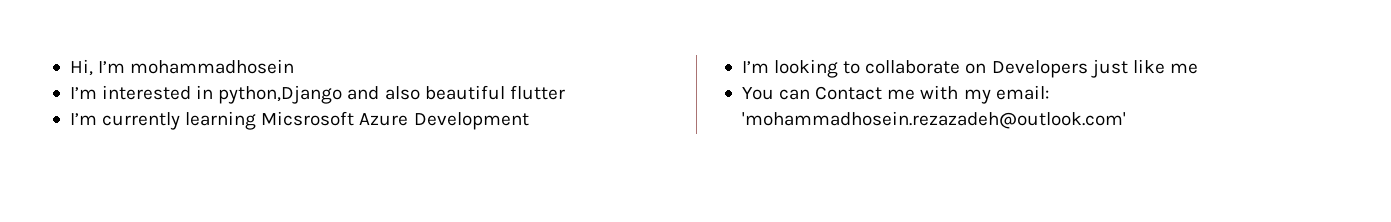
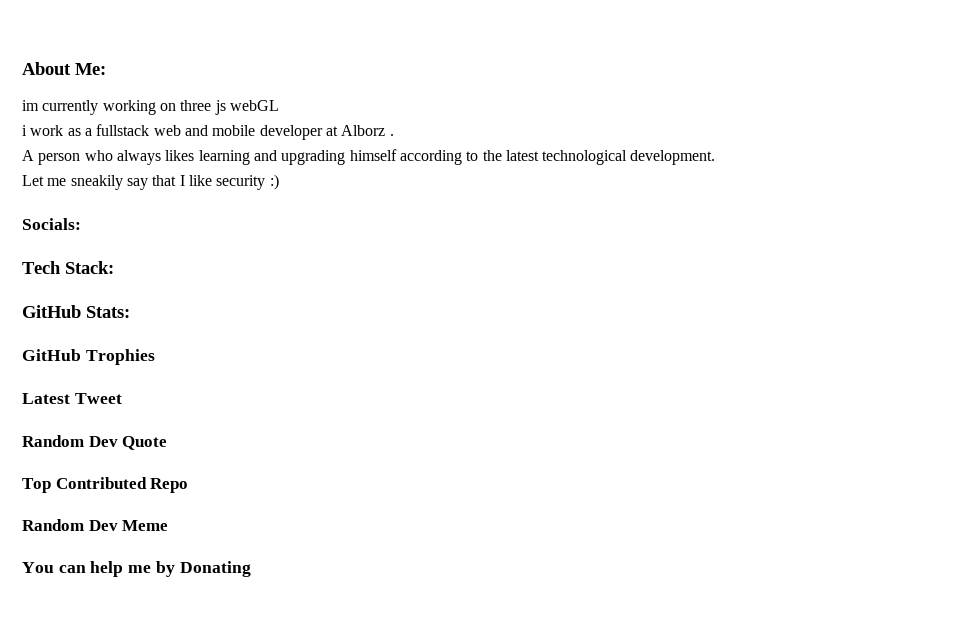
- Hi, I’m mohammadhosein
- I’m interested in python,Django and also beautiful flutter
- I’m currently learning Micsrosoft Azure Development
- I’m looking to collaborate on Developers just like me
- You can Contact me with my email: 'mohammadhosein.rezazadeh@outlook.com'
+ About Me:
+ im currently working on three js webGL
+ i work as a fullstack web and mobile developer at Alborz .
+ A person who always likes learning and upgrading himself according to the latest technological development.
+ Let me sneakily say that I like security :)
+ Socials:
+ Tech Stack:
+ GitHub Stats:
+ GitHub Trophies
+ Latest Tweet
+ Random Dev Quote
+ Top Contributed Repo
+ Random Dev Meme
+ You can help me by Donating

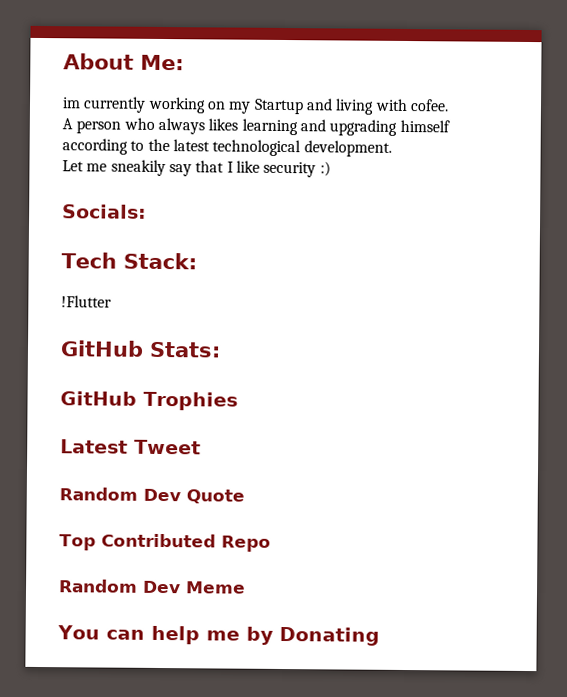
- im currently working on three js webGL
- i work as a fullstack web and mobile developer at Alborz .
+ im currently working on my Startup and living with cofee.
+ !Flutter

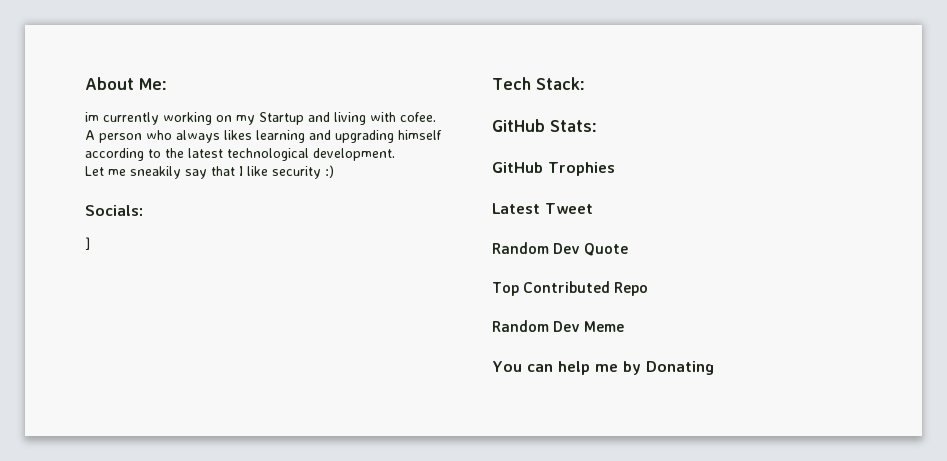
+ ]
- !Flutter

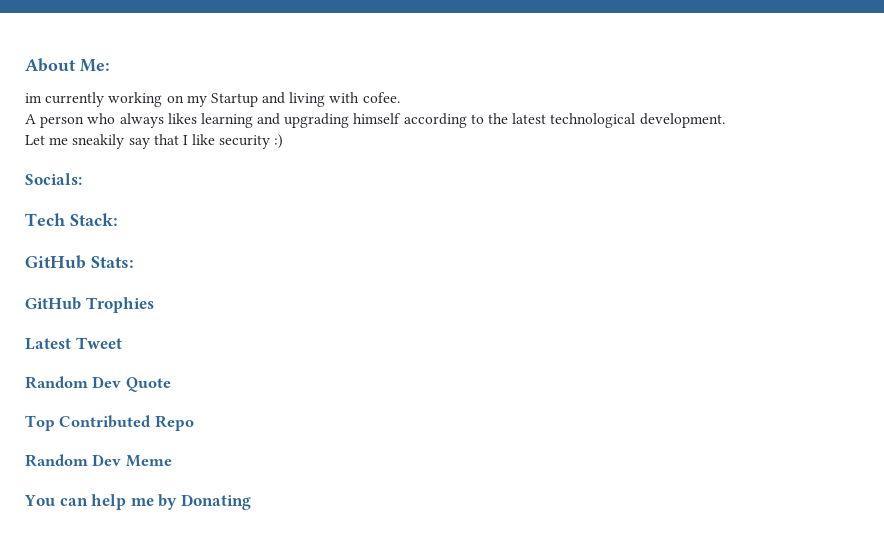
- ]

